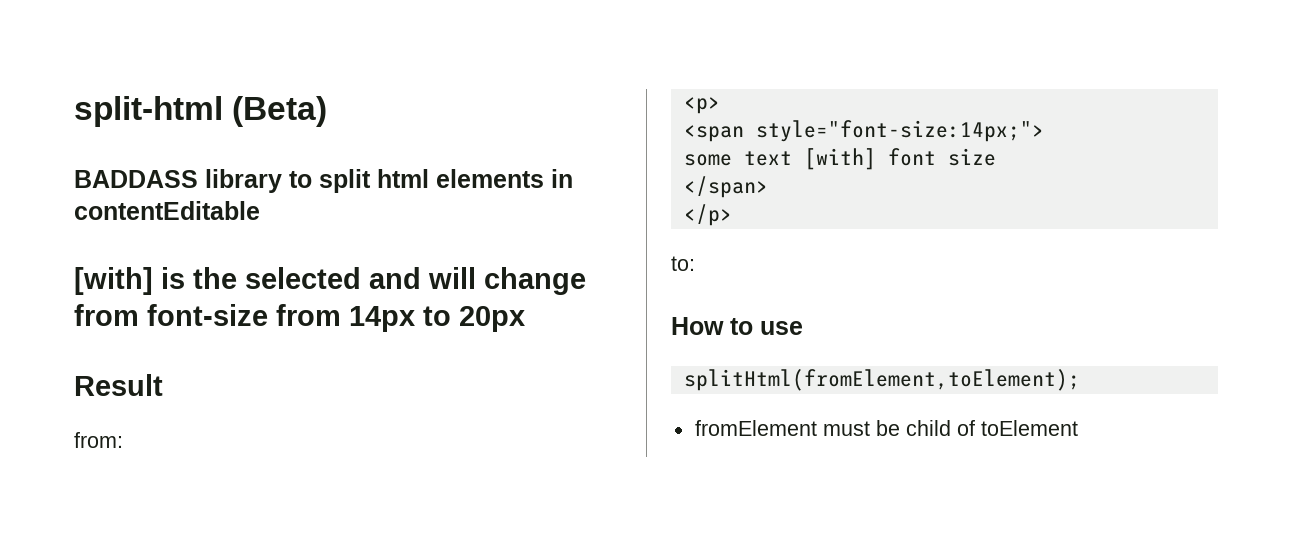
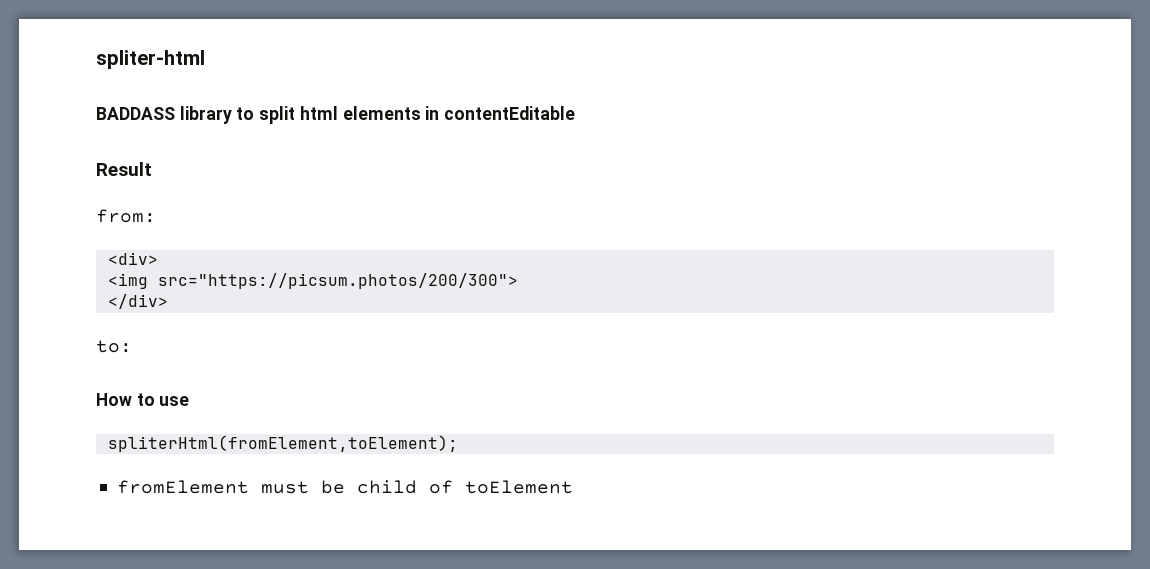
- split-html (Beta)
+ spliter-html
- [with] is the selected and will change from font-size from 14px to 20px
  Result
  from:
- <p>
- <span style="font-size:14px;">
- some text [with] font size
- </span>
- </p>
+ <div>
+ <img src="https://picsum.photos/200/300">
+ </div>
- splitHtml(fromElement,toElement);
+ spliterHtml(fromElement,toElement);

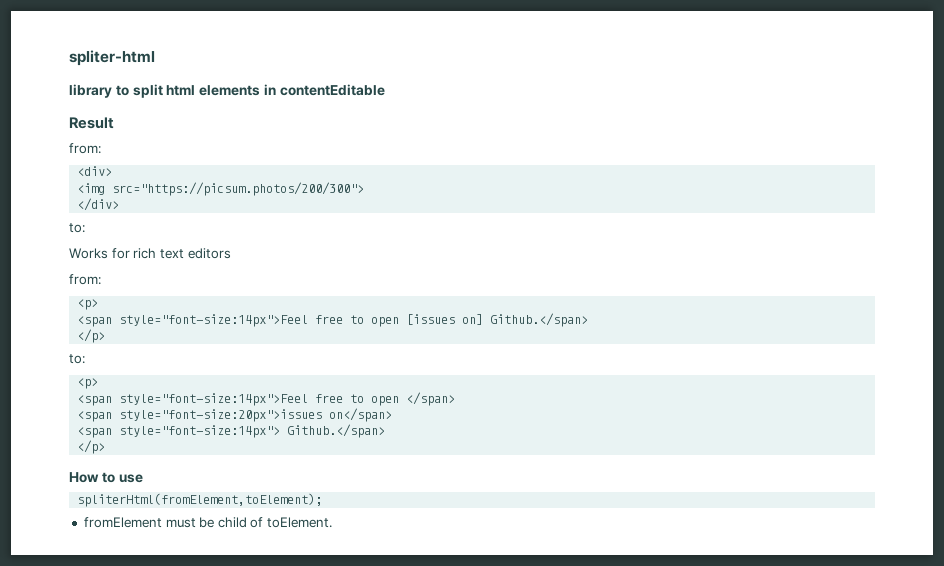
- BADDASS library to split html elements in contentEditable
+ library to split html elements in contentEditable
+ Works for rich text editors
+ from:
+ <p>
+ <span style="font-size:14px">Feel free to open [issues on] Github.</span>
+ </p>
+ to:
+ <p>
+ <span style="font-size:14px">Feel free to open </span>
+ <span style="font-size:20px">issues on</span>
+ <span style="font-size:14px"> Github.</span>
+ </p>
- fromElement must be child of toElement
+ fromElement must be child of toElement.

